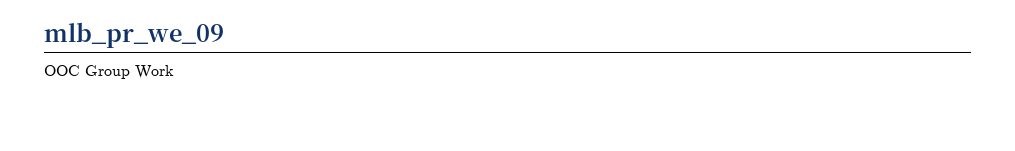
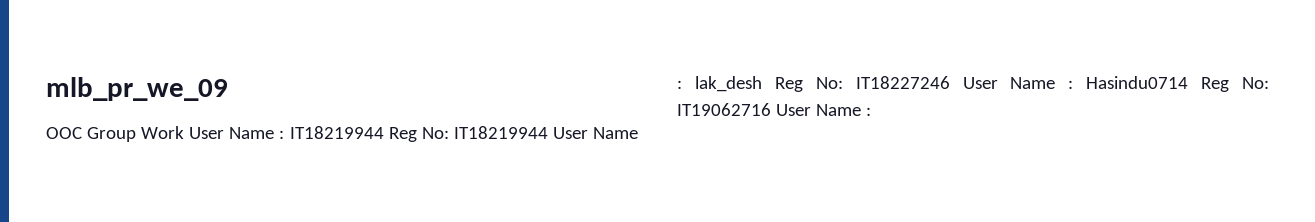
- OOC Group Work
+ OOC Group Work User Name : IT18219944 Reg No: IT18219944 User Name : lak_desh Reg No: IT18227246 User Name : Hasindu0714 Reg No: IT19062716 User Name :

